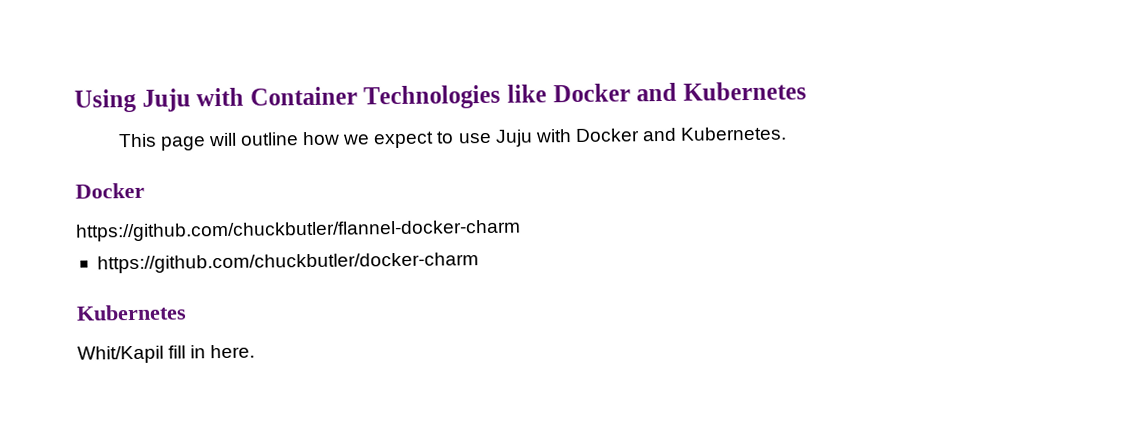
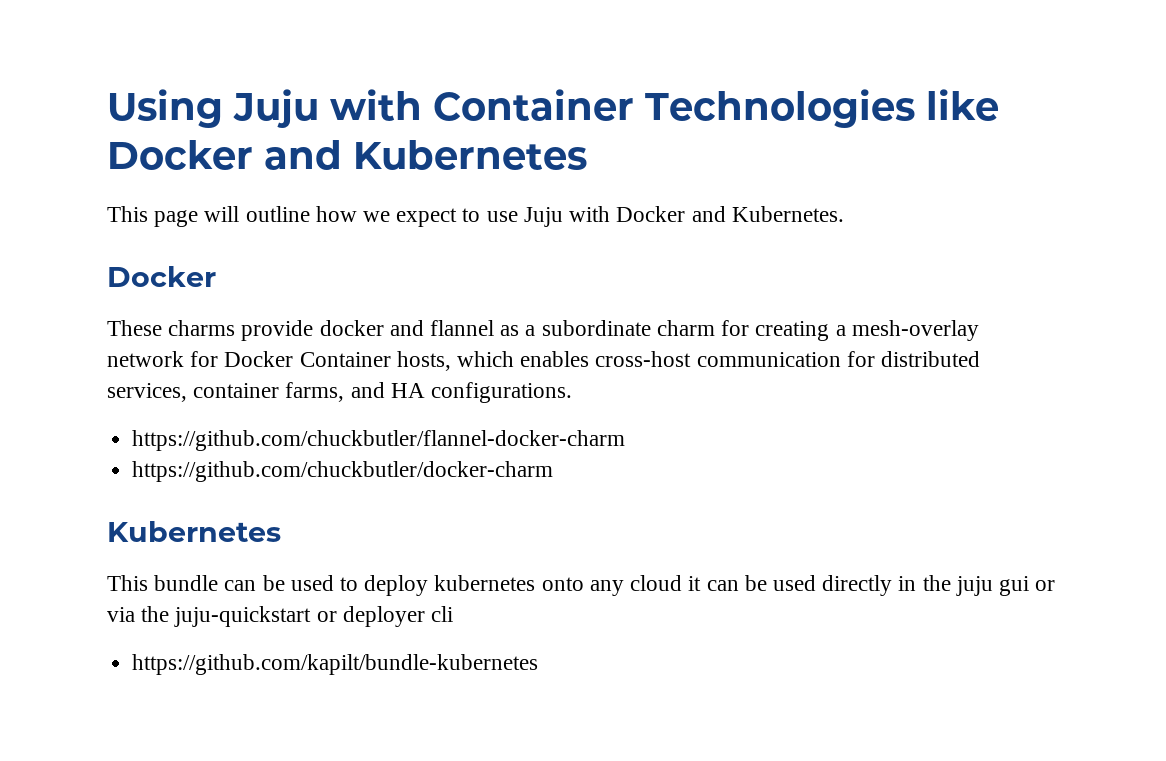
+ These charms provide docker and flannel as a subordinate charm for creating a mesh-overlay network for Docker Container hosts, which enables cross-host communication for distributed services, container farms, and HA configurations.
  https://github.com/chuckbutler/flannel-docker-charm
  https://github.com/chuckbutler/docker-charm
  Kubernetes
- Whit/Kapil fill in here.
+ This bundle can be used to deploy kubernetes onto any cloud it can be used directly in the juju gui or via the juju-quickstart or deployer cli
+ https://github.com/kapilt/bundle-kubernetes

